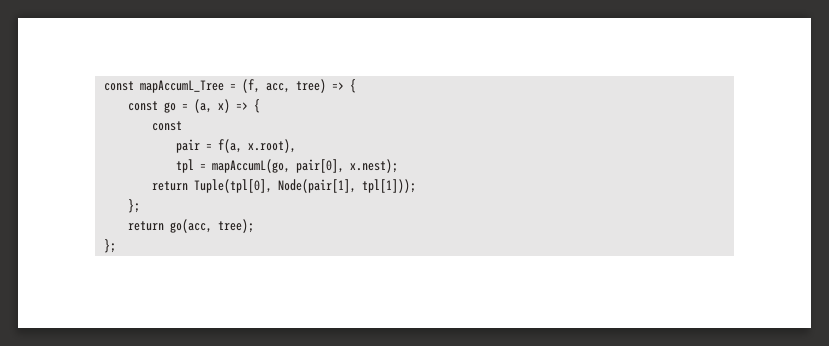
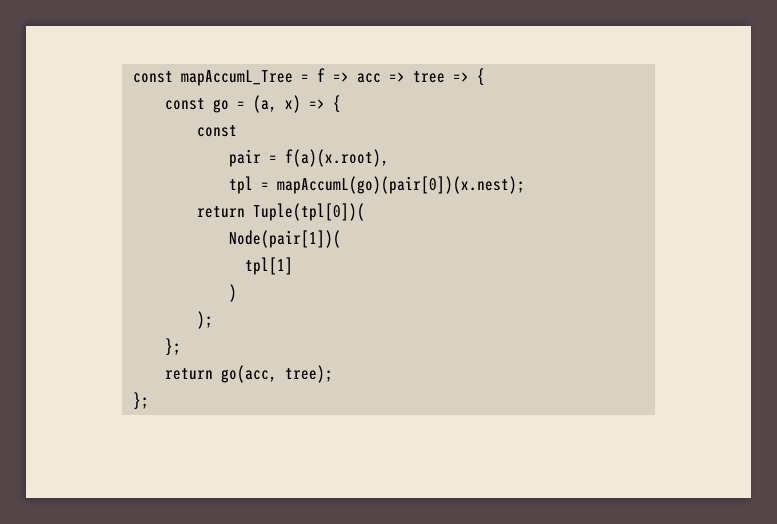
- const mapAccumL_Tree = (f, acc, tree) => {
+ const mapAccumL_Tree = f => acc => tree => {
- pair = f(a, x.root),
+ pair = f(a)(x.root),
- tpl = mapAccumL(go, pair[0], x.nest);
- return Tuple(tpl[0], Node(pair[1], tpl[1]));
+ tpl = mapAccumL(go)(pair[0])(x.nest);
+ return Tuple(tpl[0])(
+ Node(pair[1])(
+ tpl[1]
+ )
+ );

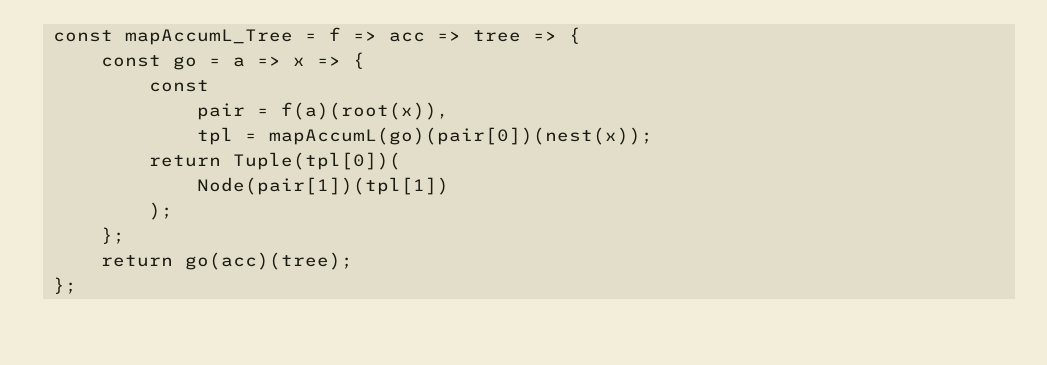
- const go = (a, x) => {
+ const go = a => x => {
- pair = f(a)(x.root),
+ pair = f(a)(root(x)),
- tpl = mapAccumL(go)(pair[0])(x.nest);
+ tpl = mapAccumL(go)(pair[0])(nest(x));
- Node(pair[1])(
- tpl[1]
- )
+ Node(pair[1])(tpl[1])
- return go(acc, tree);
+ return go(acc)(tree);

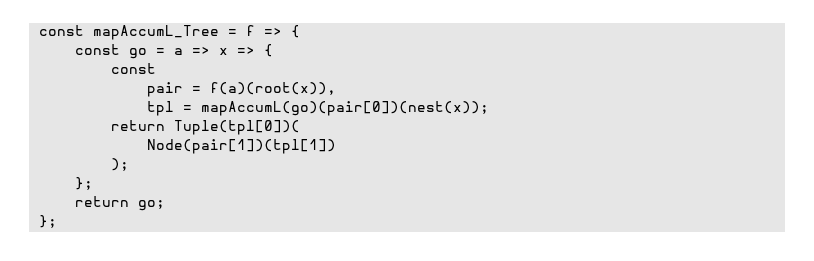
- const mapAccumL_Tree = f => acc => tree => {
+ const mapAccumL_Tree = f => {
- return go(acc)(tree);
+ return go;

